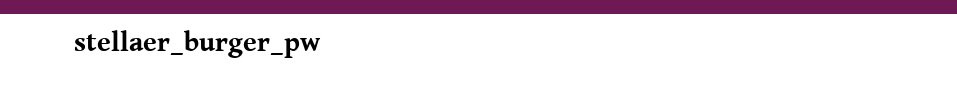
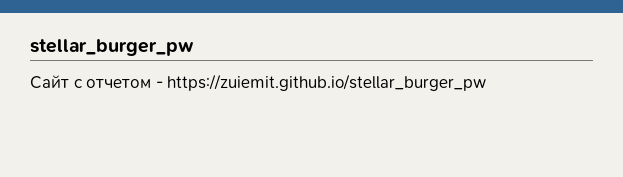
- stellaer_burger_pw
+ stellar_burger_pw
+ Сайт с отчетом - https://zuiemit.github.io/stellar_burger_pw

